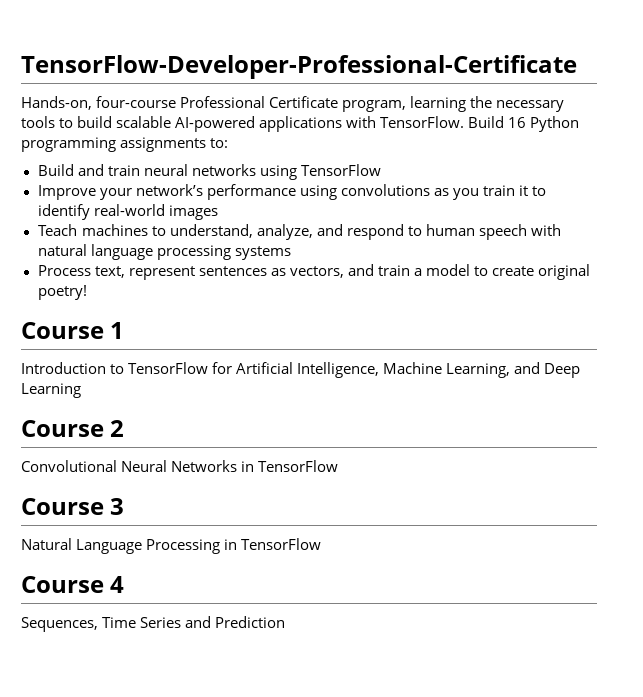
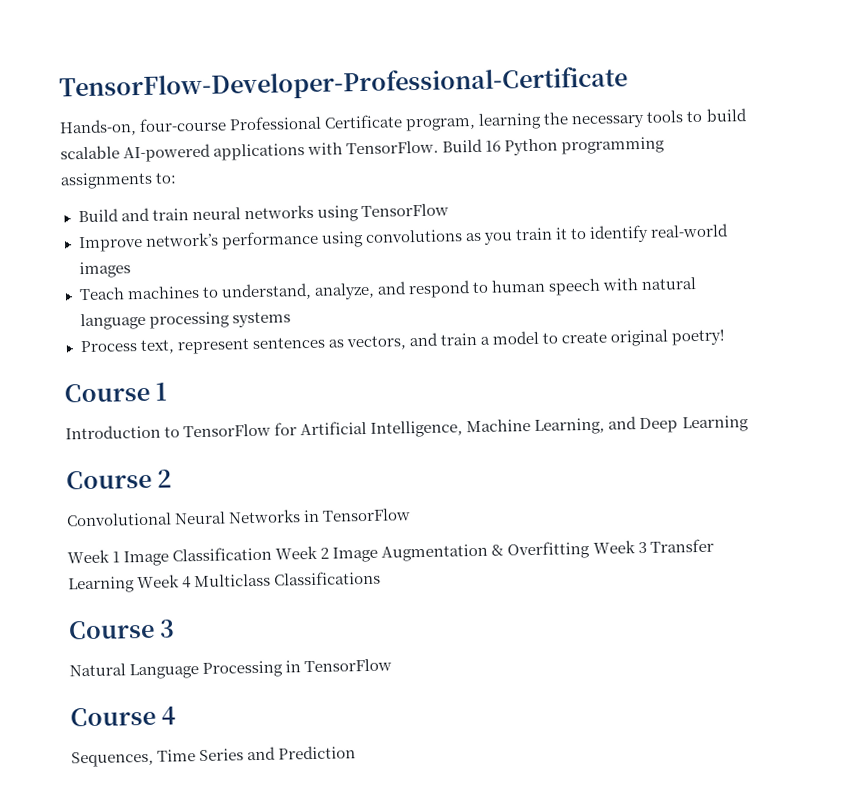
- Improve your network’s performance using convolutions as you train it to identify real-world images
+ Improve network’s performance using convolutions as you train it to identify real-world images
+ Week 1 Image Classification Week 2 Image Augmentation & Overfitting Week 3 Transfer Learning Week 4 Multiclass Classifications

